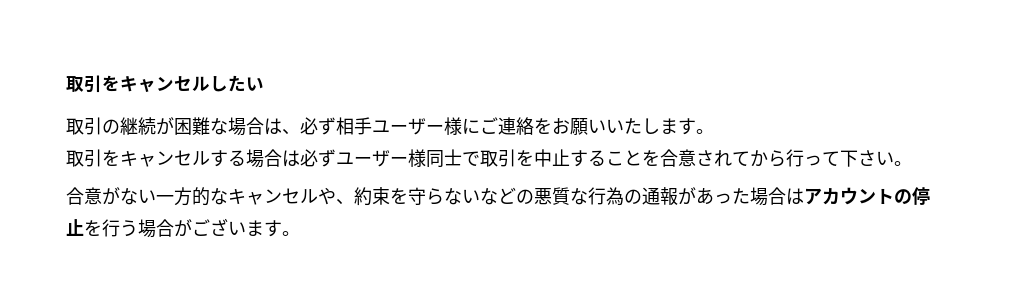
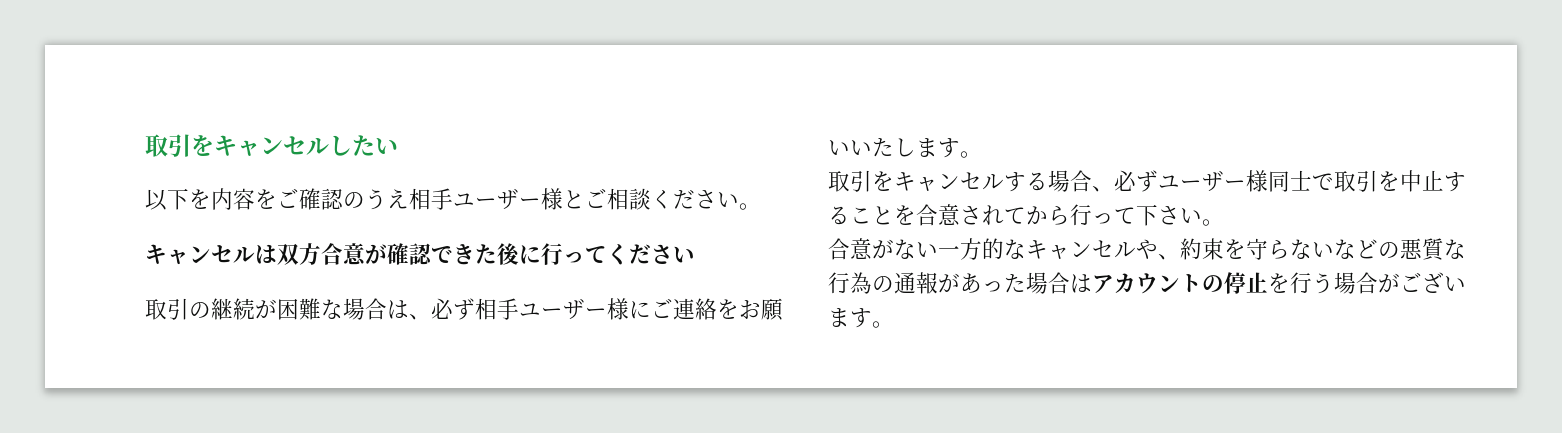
+ 以下を内容をご確認のうえ相手ユーザー様とご相談ください。
+ キャンセルは双方合意が確認できた後に行ってください
- 取引をキャンセルする場合は必ずユーザー様同士で取引を中止することを合意されてから行って下さい。
+ 取引をキャンセルする場合、必ずユーザー様同士で取引を中止することを合意されてから行って下さい。

